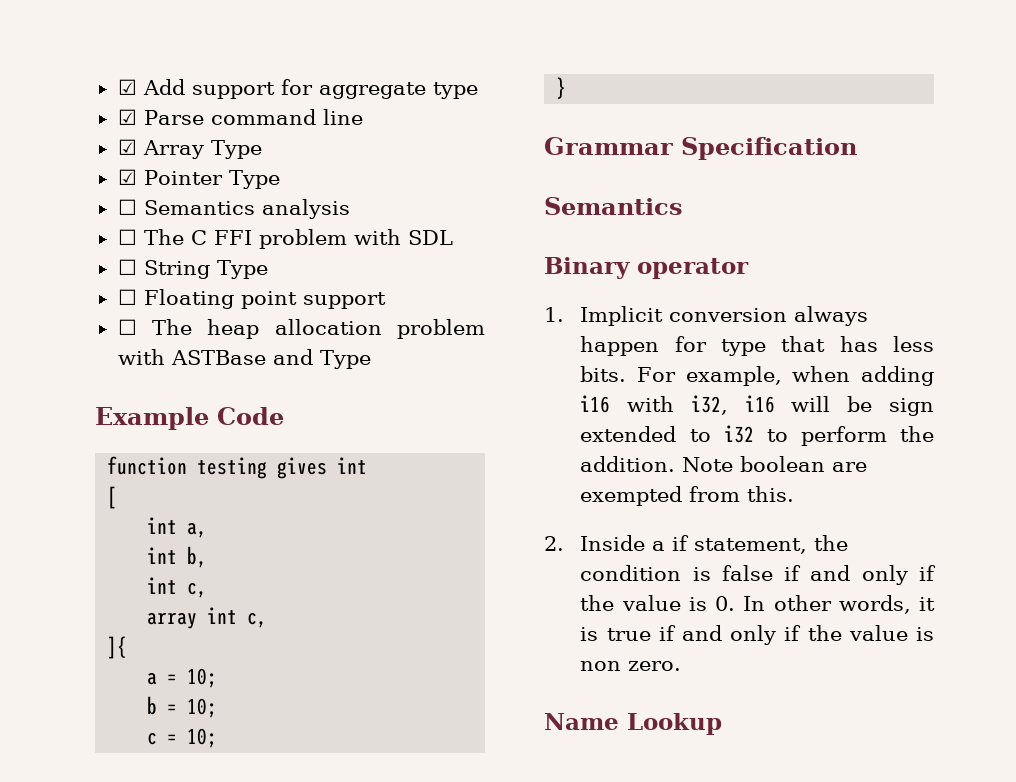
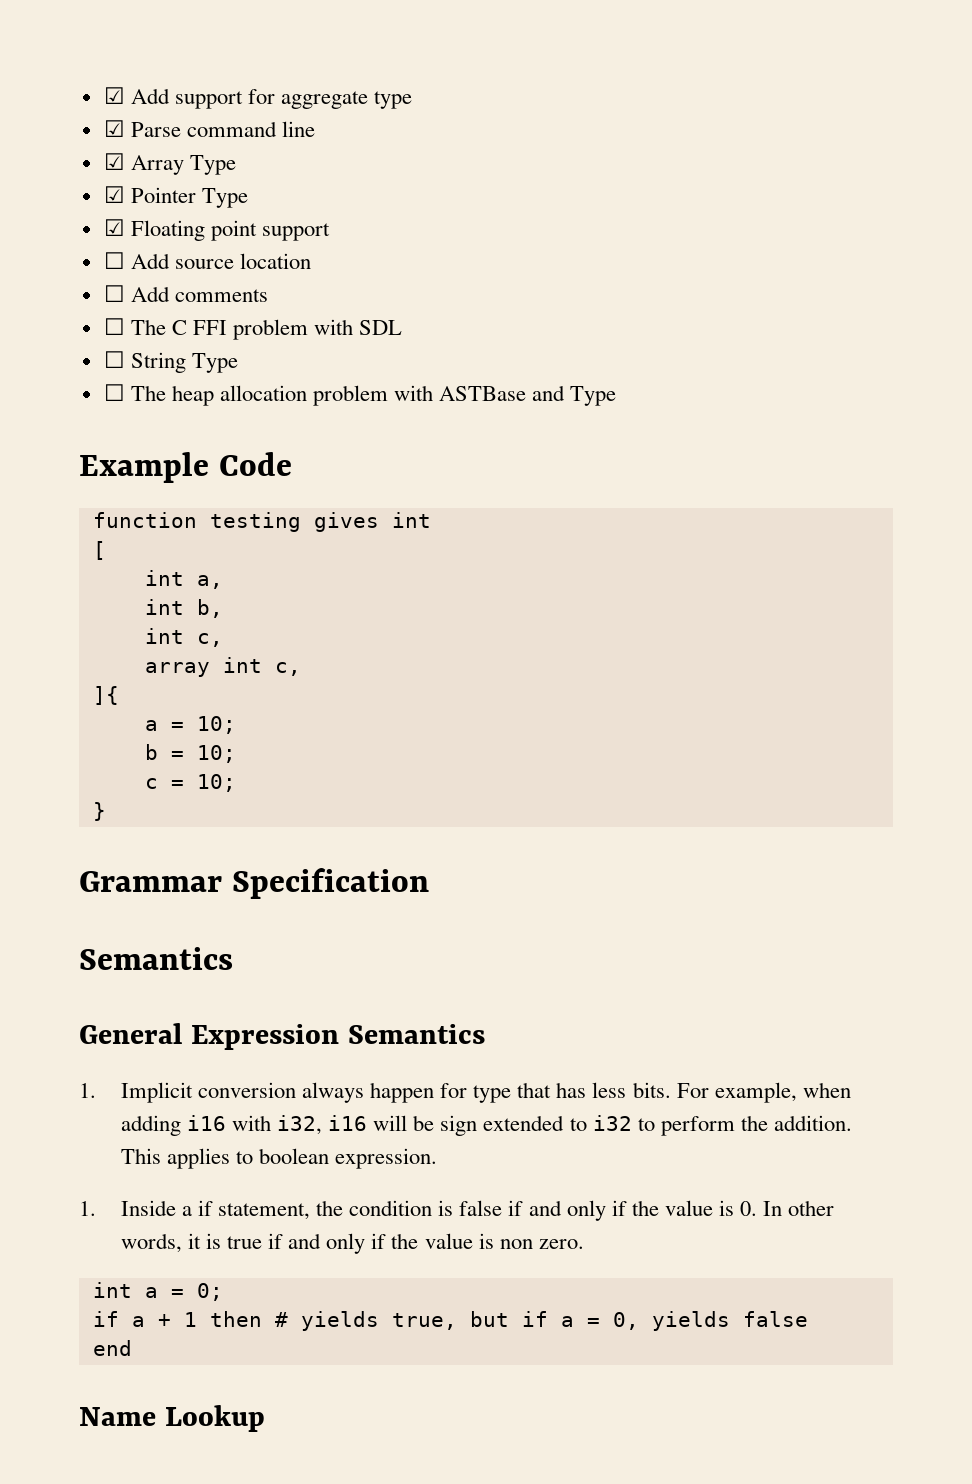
- ☐ Semantics analysis
+ ☑ Floating point support
+ ☐ Add source location
+ ☐ Add comments
- ☐ Floating point support
- Binary operator
+ General Expression Semantics
- Note boolean are exempted from this.
- 2. Inside a if statement, the condition is false if and only if the value is 0. In other words, it is true if and only if the value is non zero.
+ This applies to boolean expression.
+ 1. Inside a if statement, the condition is false if and only if the value is 0. In other words, it is true if and only if the value is non zero.
+ int a = 0;
+ if a + 1 then # yields true, but if a = 0, yields false
+ end

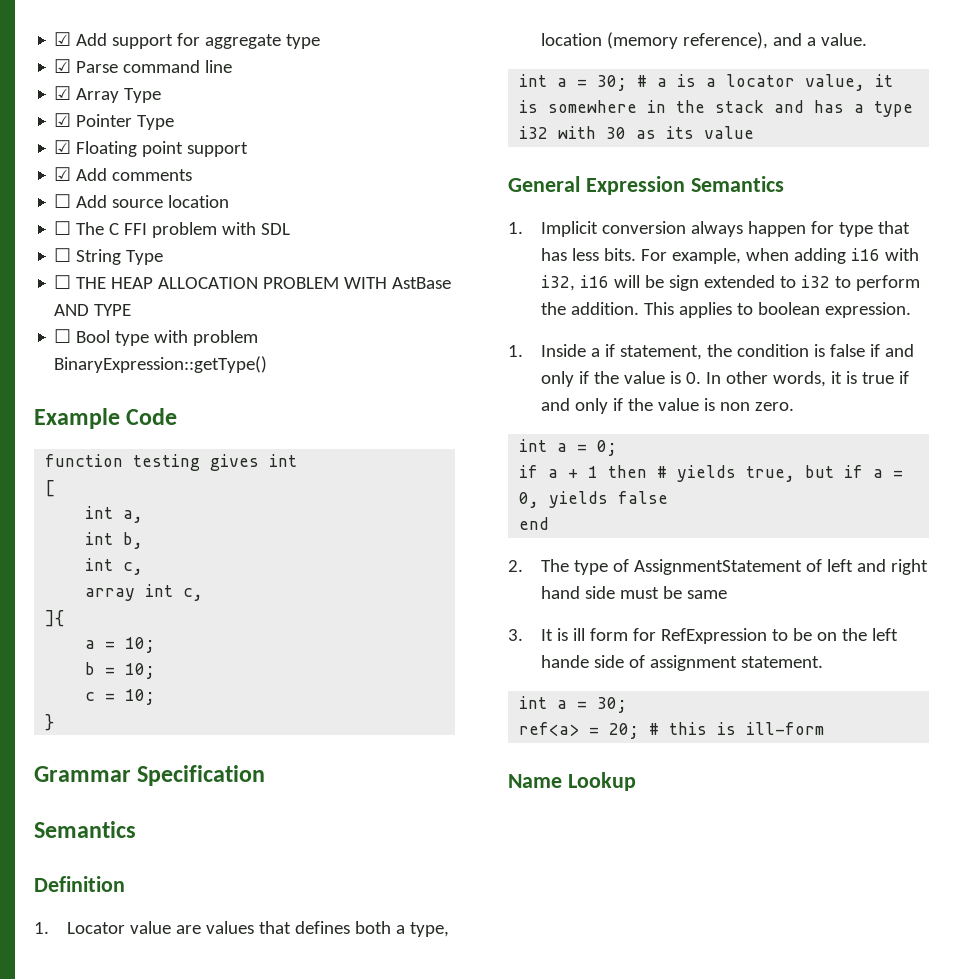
+ ☑ Add comments
- ☐ Add comments
- ☐ The heap allocation problem with ASTBase and Type
+ ☐ THE HEAP ALLOCATION PROBLEM WITH AstBase AND TYPE
+ ☐ Bool type with problem BinaryExpression::getType()
+ Definition
+ 1. Locator value are values that defines both a type, location (memory reference), and a value.
+ int a = 30; # a is a locator value, it is somewhere in the stack and has a type i32 with 30 as its value
+ 2. The type of AssignmentStatement of left and right hand side must be same
+ 3. It is ill form for RefExpression to be on the left hande side of assignment statement.
+ int a = 30;
+ ref<a> = 20; # this is ill-form

